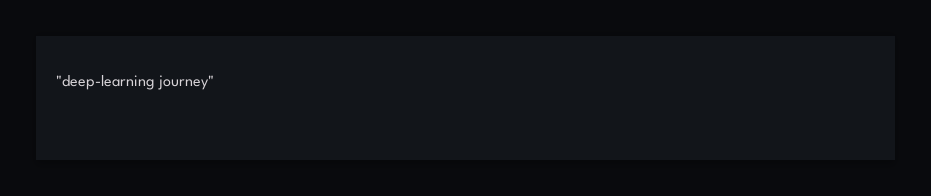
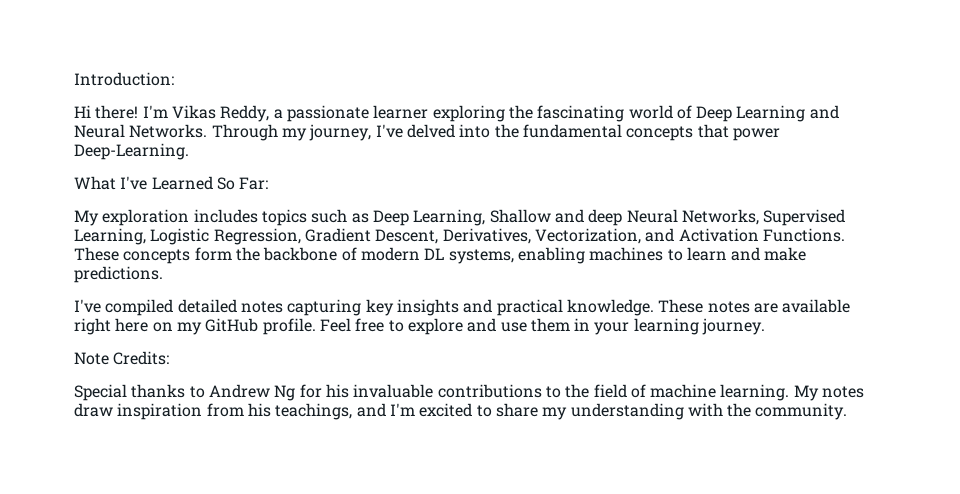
- "deep-learning journey"
+ Introduction:
+ Hi there! I'm Vikas Reddy, a passionate learner exploring the fascinating world of Deep Learning and Neural Networks. Through my journey, I've delved into the fundamental concepts that power Deep-Learning.
+ What I've Learned So Far:
+ My exploration includes topics such as Deep Learning, Shallow and deep Neural Networks, Supervised Learning, Logistic Regression, Gradient Descent, Derivatives, Vectorization, and Activation Functions. These concepts form the backbone of modern DL systems, enabling machines to learn and make predictions.
+ I've compiled detailed notes capturing key insights and practical knowledge. These notes are available right here on my GitHub profile. Feel free to explore and use them in your learning journey.
+ Note Credits:
+ Special thanks to Andrew Ng for his invaluable contributions to the field of machine learning. My notes draw inspiration from his teachings, and I'm excited to share my understanding with the community.

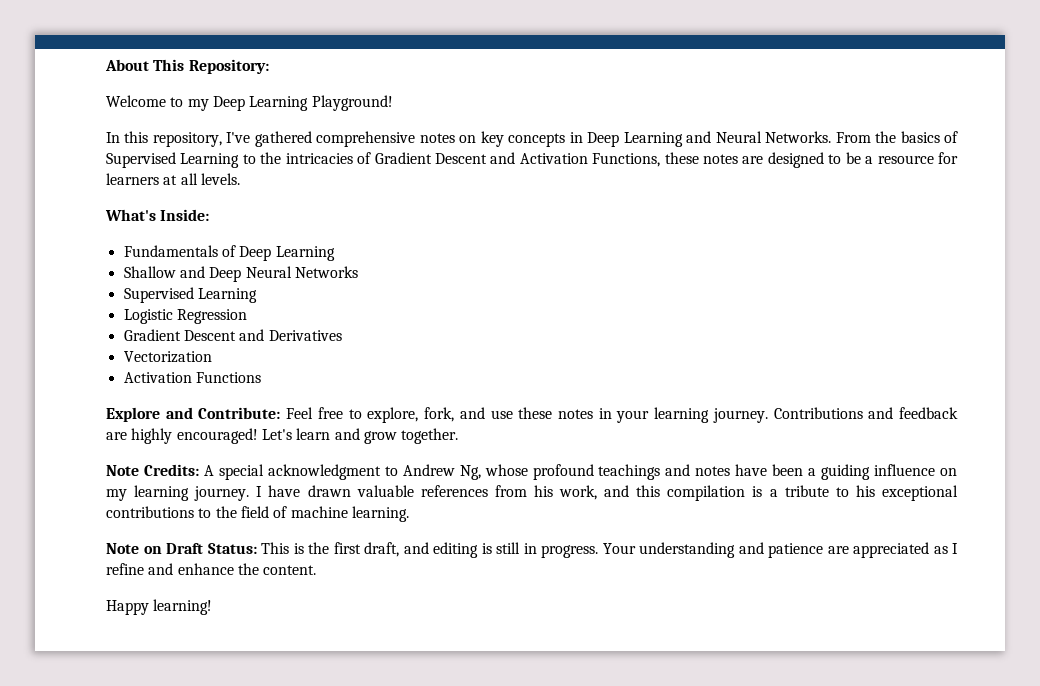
- Introduction:
- Hi there! I'm Vikas Reddy, a passionate learner exploring the fascinating world of Deep Learning and Neural Networks.
+ About This Repository:
+ Welcome to my Deep Learning Playground!
+ In this repository, I've gathered comprehensive notes on key concepts in Deep Learning and Neural Networks.
- Through my journey, I've delved into the fundamental concepts that power Deep-Learning.
- What I've Learned So Far:
- My exploration includes topics such as Deep Learning, Shallow and deep Neural Networks, Supervised Learning, Logistic Regression, Gradient Descent, Derivatives, Vectorization, and Activation Functions. These concepts form the backbone of modern DL systems, enabling machines to learn and make predictions.
- I've compiled detailed notes capturing key insights and practical knowledge. These notes are available right here on my GitHub profile. Feel free to explore and use them in your learning journey.
- Note Credits:
- Special thanks to Andrew Ng for his invaluable contributions to the field of machine learning. My notes draw inspiration from his teachings, and I'm excited to share my understanding with the community.
+ From the basics of Supervised Learning to the intricacies of Gradient Descent and Activation Functions, these notes are designed to be a resource for learners at all levels.
+ What's Inside:
+ Fundamentals of Deep Learning
+ Shallow and Deep Neural Networks
+ Supervised Learning
+ Logistic Regression
+ Gradient Descent and Derivatives
+ Vectorization
+ Activation Functions
+ Explore and Contribute: Feel free to explore, fork, and use these notes in your learning journey. Contributions and feedback are highly encouraged! Let's learn and grow together.
+ Note Credits: A special acknowledgment to Andrew Ng, whose profound teachings and notes have been a guiding influence on my learning journey. I have drawn valuable references from his work, and this compilation is a tribute to his exceptional contributions to the field of machine learning.
+ Note on Draft Status: This is the first draft, and editing is still in progress. Your understanding and patience are appreciated as I refine and enhance the content.
+ Happy learning!

